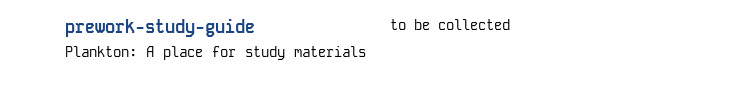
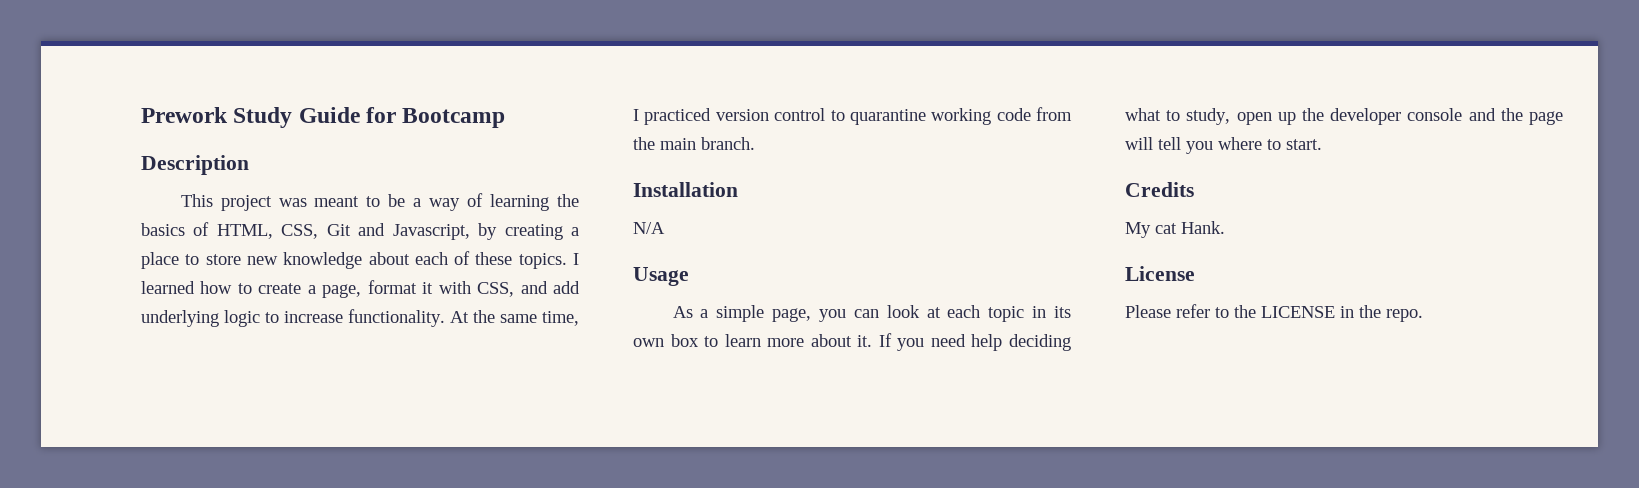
- prework-study-guide
- Plankton: A place for study materials to be collected
+ Prework Study Guide for Bootcamp
+ Description
+ This project was meant to be a way of learning the basics of HTML, CSS, Git and Javascript, by creating a place to store new knowledge about each of these topics. I learned how to create a page, format it with CSS, and add underlying logic to increase functionality. At the same time, I practiced version control to quarantine working code from the main branch.
+ Installation
+ N/A
+ Usage
+ As a simple page, you can look at each topic in its own box to learn more about it. If you need help deciding what to study, open up the developer console and the page will tell you where to start.
+ Credits
+ My cat Hank.
+ License
+ Please refer to the LICENSE in the repo.

